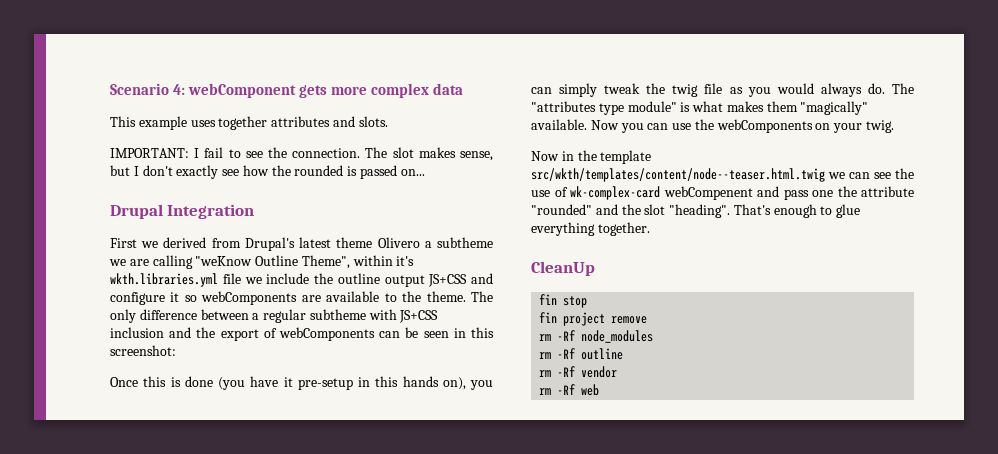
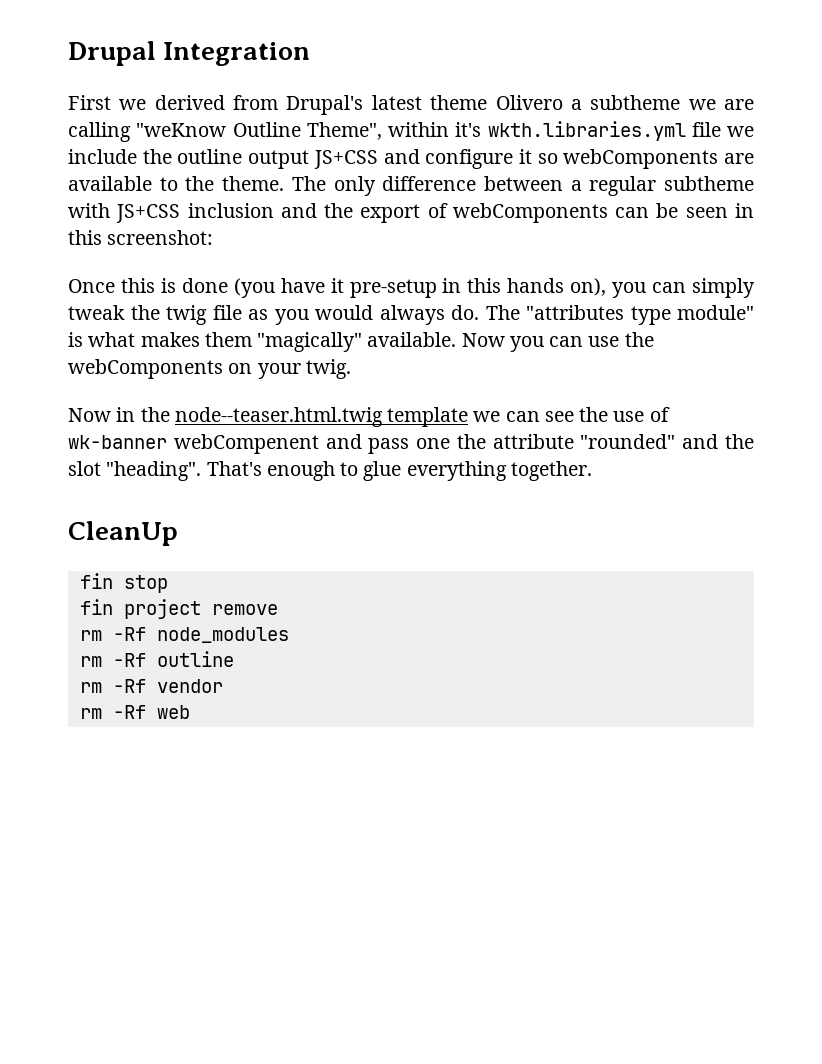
- Scenario 4: webComponent gets more complex data
- This example uses together attributes and slots.
- IMPORTANT: I fail to see the connection. The slot makes sense, but I don't exactly see how the rounded is passed on...
- Now in the template src/wkth/templates/content/node--teaser.html.twig we can see the use of wk-complex-card webCompenent and pass one the attribute "rounded" and the slot "heading".
+ Now in the node--teaser.html.twig template we can see the use of wk-banner webCompenent and pass one the attribute "rounded" and the slot "heading".

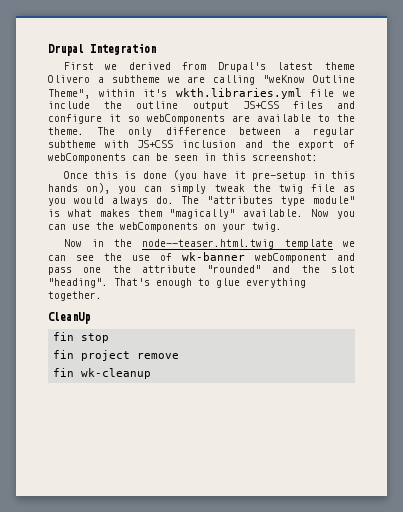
- First we derived from Drupal's latest theme Olivero a subtheme we are calling "weKnow Outline Theme", within it's wkth.libraries.yml file we include the outline output JS+CSS and configure it so webComponents are available to the theme.
+ First we derived from Drupal's latest theme Olivero a subtheme we are calling "weKnow Outline Theme", within it's wkth.libraries.yml file we include the outline output JS+CSS files and configure it so webComponents are available to the theme.
- Now in the node--teaser.html.twig template we can see the use of wk-banner webCompenent and pass one the attribute "rounded" and the slot "heading".
+ Now in the node--teaser.html.twig template we can see the use of wk-banner webComponent and pass one the attribute "rounded" and the slot "heading".
- rm -Rf node_modules
- rm -Rf outline
- rm -Rf vendor
- rm -Rf web
+ fin wk-cleanup

